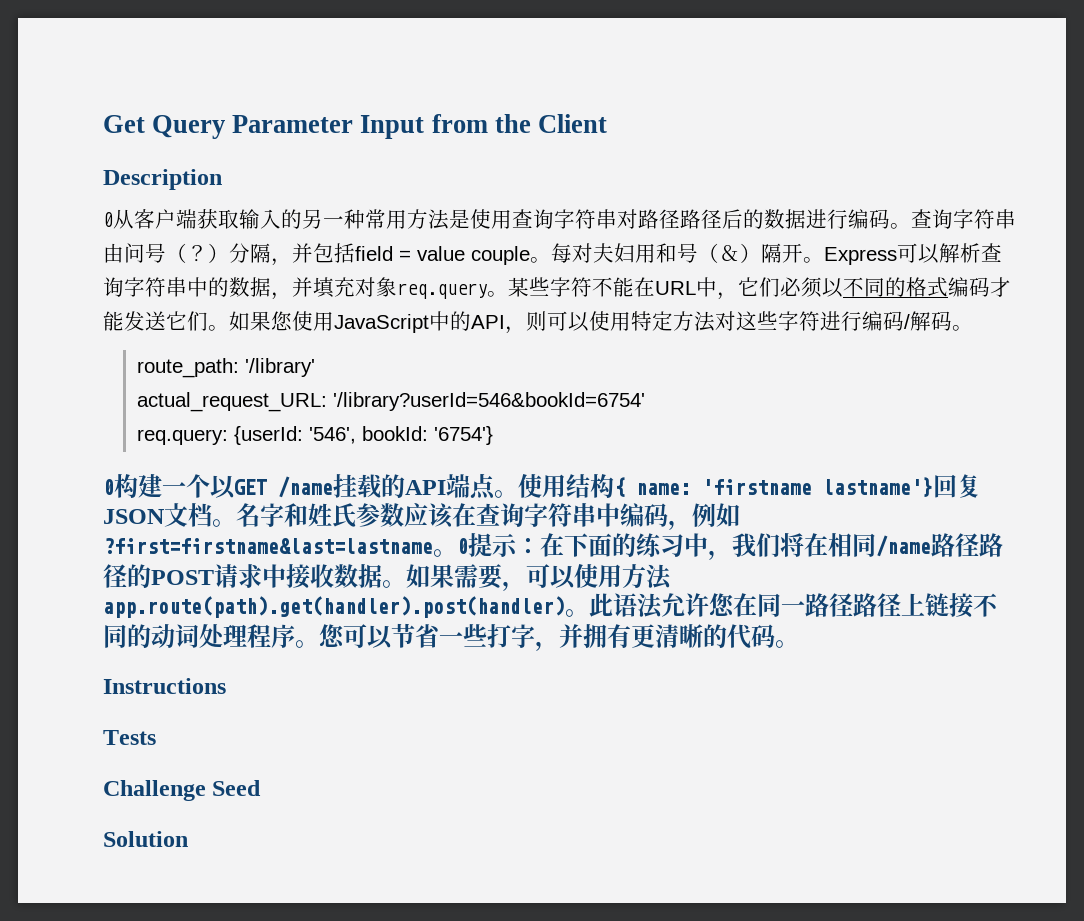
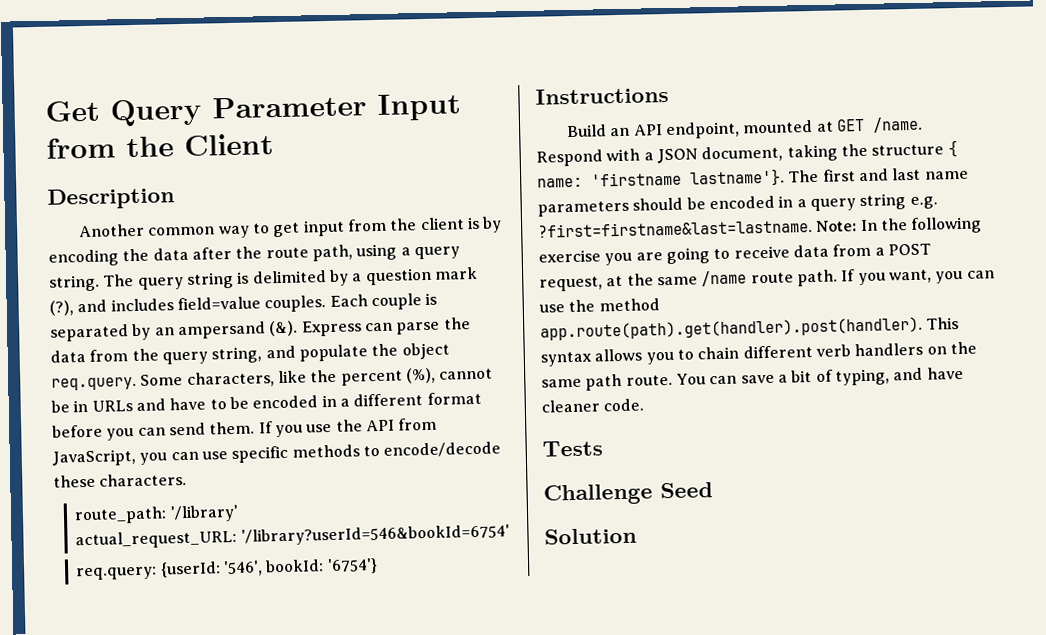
- 0从客户端获取输入的另一种常用方法是使用查询字符串对路径路径后的数据进行编码。查询字符串由问号（？）分隔，并包括field = value couple。每对夫妇用和号（＆）隔开。Express可以解析查询字符串中的数据，并填充对象req.query。某些字符不能在URL中，它们必须以不同的格式编码才能发送它们。如果您使用JavaScript中的API，则可以使用特定方法对这些字符进行编码/解码。
+ Another common way to get input from the client is by encoding the data after the route path, using a query string. The query string is delimited by a question mark (?), and includes field=value couples. Each couple is separated by an ampersand (&). Express can parse the data from the query string, and populate the object req.query. Some characters, like the percent (%), cannot be in URLs and have to be encoded in a different format before you can send them. If you use the API from JavaScript, you can use specific methods to encode/decode these characters.
- 0构建一个以GET /name挂载的API端点。使用结构{ name: 'firstname lastname'}回复JSON文档。名字和姓氏参数应该在查询字符串中编码，例如?first=firstname&last=lastname。0提示：在下面的练习中，我们将在相同/name路径路径的POST请求中接收数据。如果需要，可以使用方法app.route(path).get(handler).post(handler)。此语法允许您在同一路径路径上链接不同的动词处理程序。您可以节省一些打字，并拥有更清晰的代码。
  Instructions
+ Build an API endpoint, mounted at GET /name. Respond with a JSON document, taking the structure { name: 'firstname lastname'}. The first and last name parameters should be encoded in a query string e.g. ?first=firstname&last=lastname. Note: In the following exercise you are going to receive data from a POST request, at the same /name route path. If you want, you can use the method app.route(path).get(handler).post(handler). This syntax allows you to chain different verb handlers on the same path route. You can save a bit of typing, and have cleaner code.

